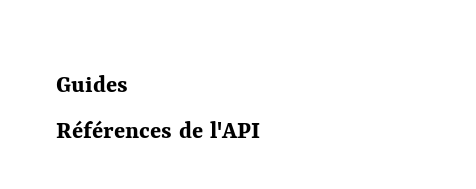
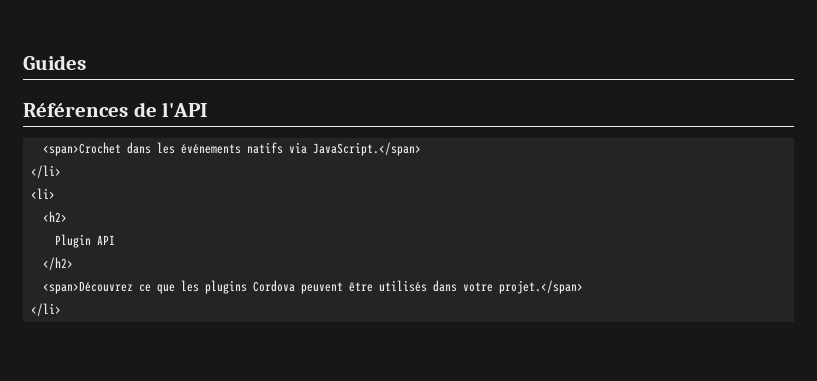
+ <span>Crochet dans les événements natifs via JavaScript.</span>
+ </li>
+ <li>
+ <h2>
+ Plugin API
+ </h2>
+ <span>Découvrez ce que les plugins Cordova peuvent être utilisés dans votre projet.</span>
+ </li>

